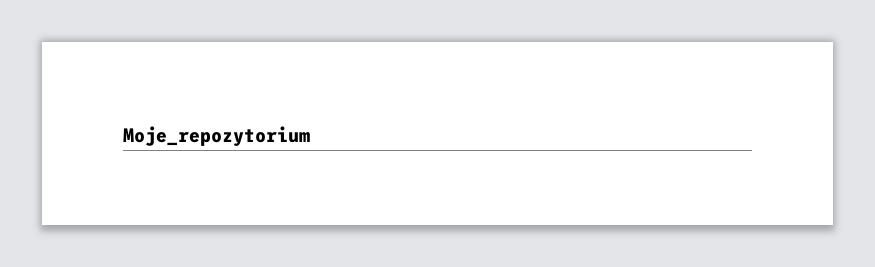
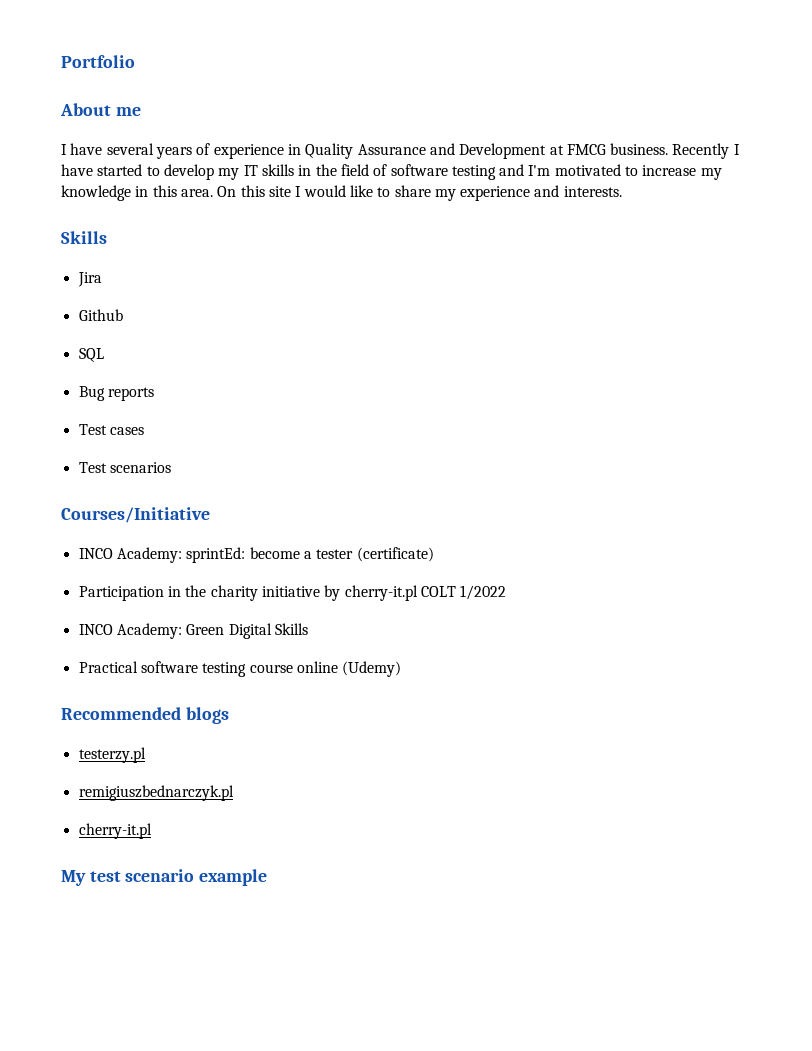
- Moje_repozytorium
+ Portfolio
+ About me
+ I have several years of experience in Quality Assurance and Development at FMCG business. Recently I have started to develop my IT skills in the field of software testing and I'm motivated to increase my knowledge in this area. On this site I would like to share my experience and interests.
+ Skills
+ Jira
+ Github
+ SQL
+ Bug reports
+ Test cases
+ Test scenarios
+ Courses/Initiative
+ INCO Academy: sprintEd: become a tester (certificate)
+ Participation in the charity initiative by cherry-it.pl COLT 1/2022
+ INCO Academy: Green Digital Skills
+ Practical software testing course online (Udemy)
+ Recommended blogs
+ testerzy.pl
+ remigiuszbednarczyk.pl
+ cherry-it.pl
+ My test scenario example

